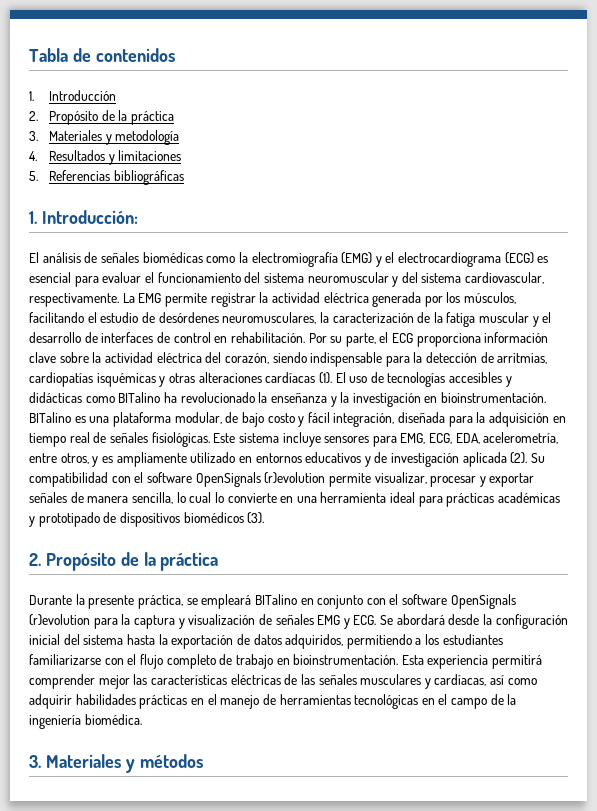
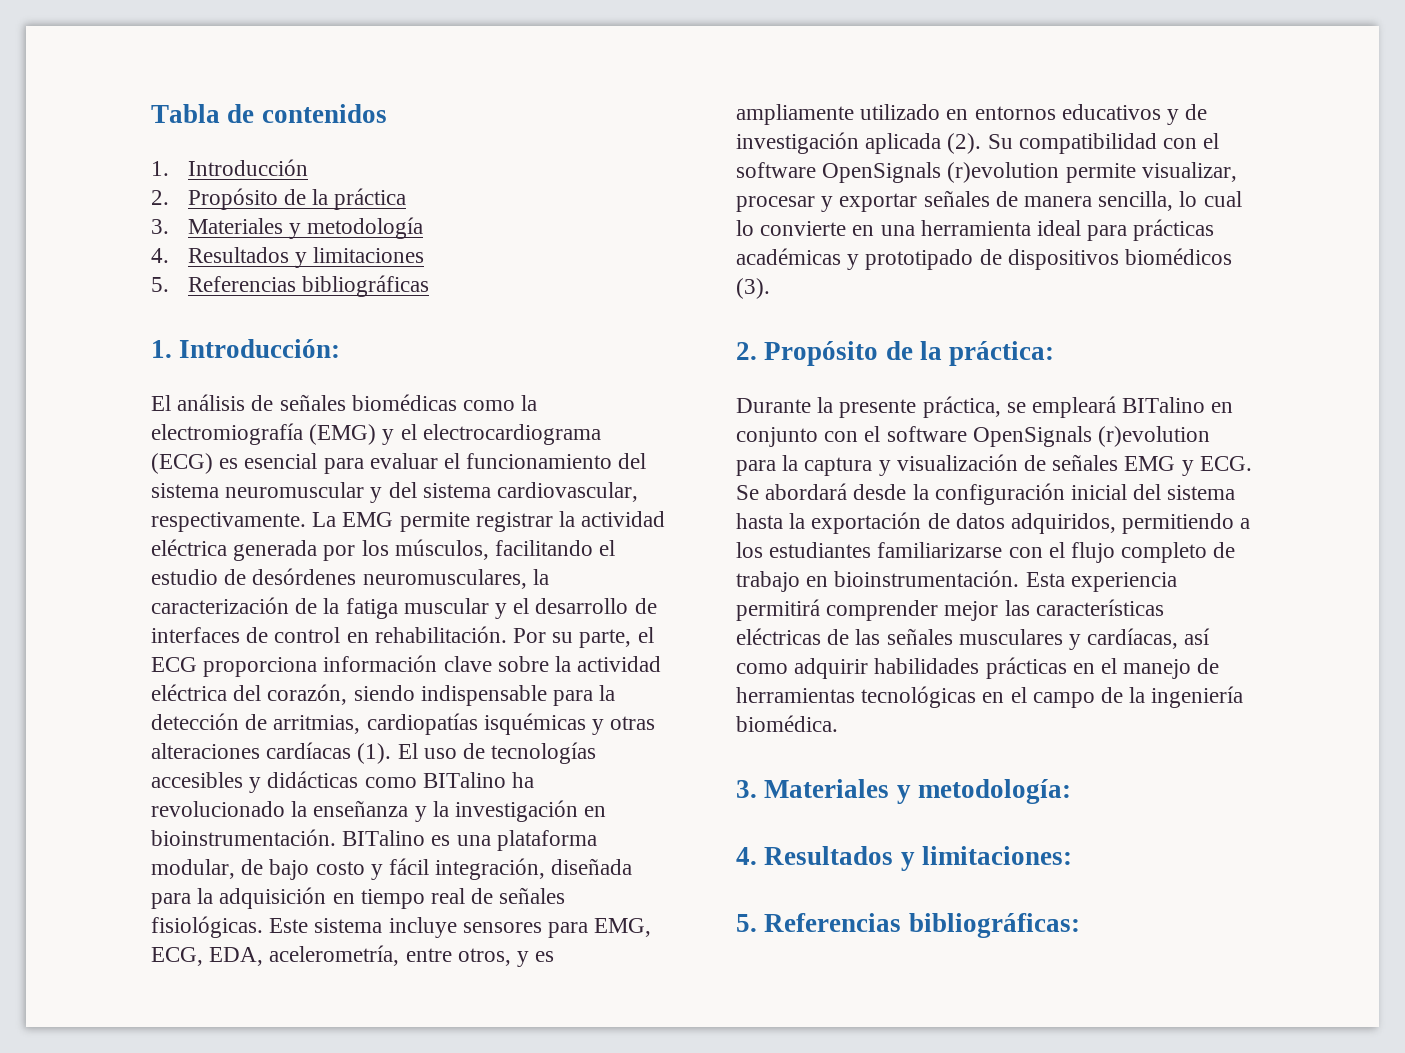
  Su compatibilidad con el software OpenSignals (r)evolution permite visualizar, procesar y exportar señales de manera sencilla, lo cual lo convierte en una herramienta ideal para prácticas académicas y prototipado de dispositivos biomédicos (3).
- 2. Propósito de la práctica
+ 2. Propósito de la práctica:
- 3. Materiales y métodos
+ 3. Materiales y metodología:
+ 4. Resultados y limitaciones:
+ 5. Referencias bibliográficas:

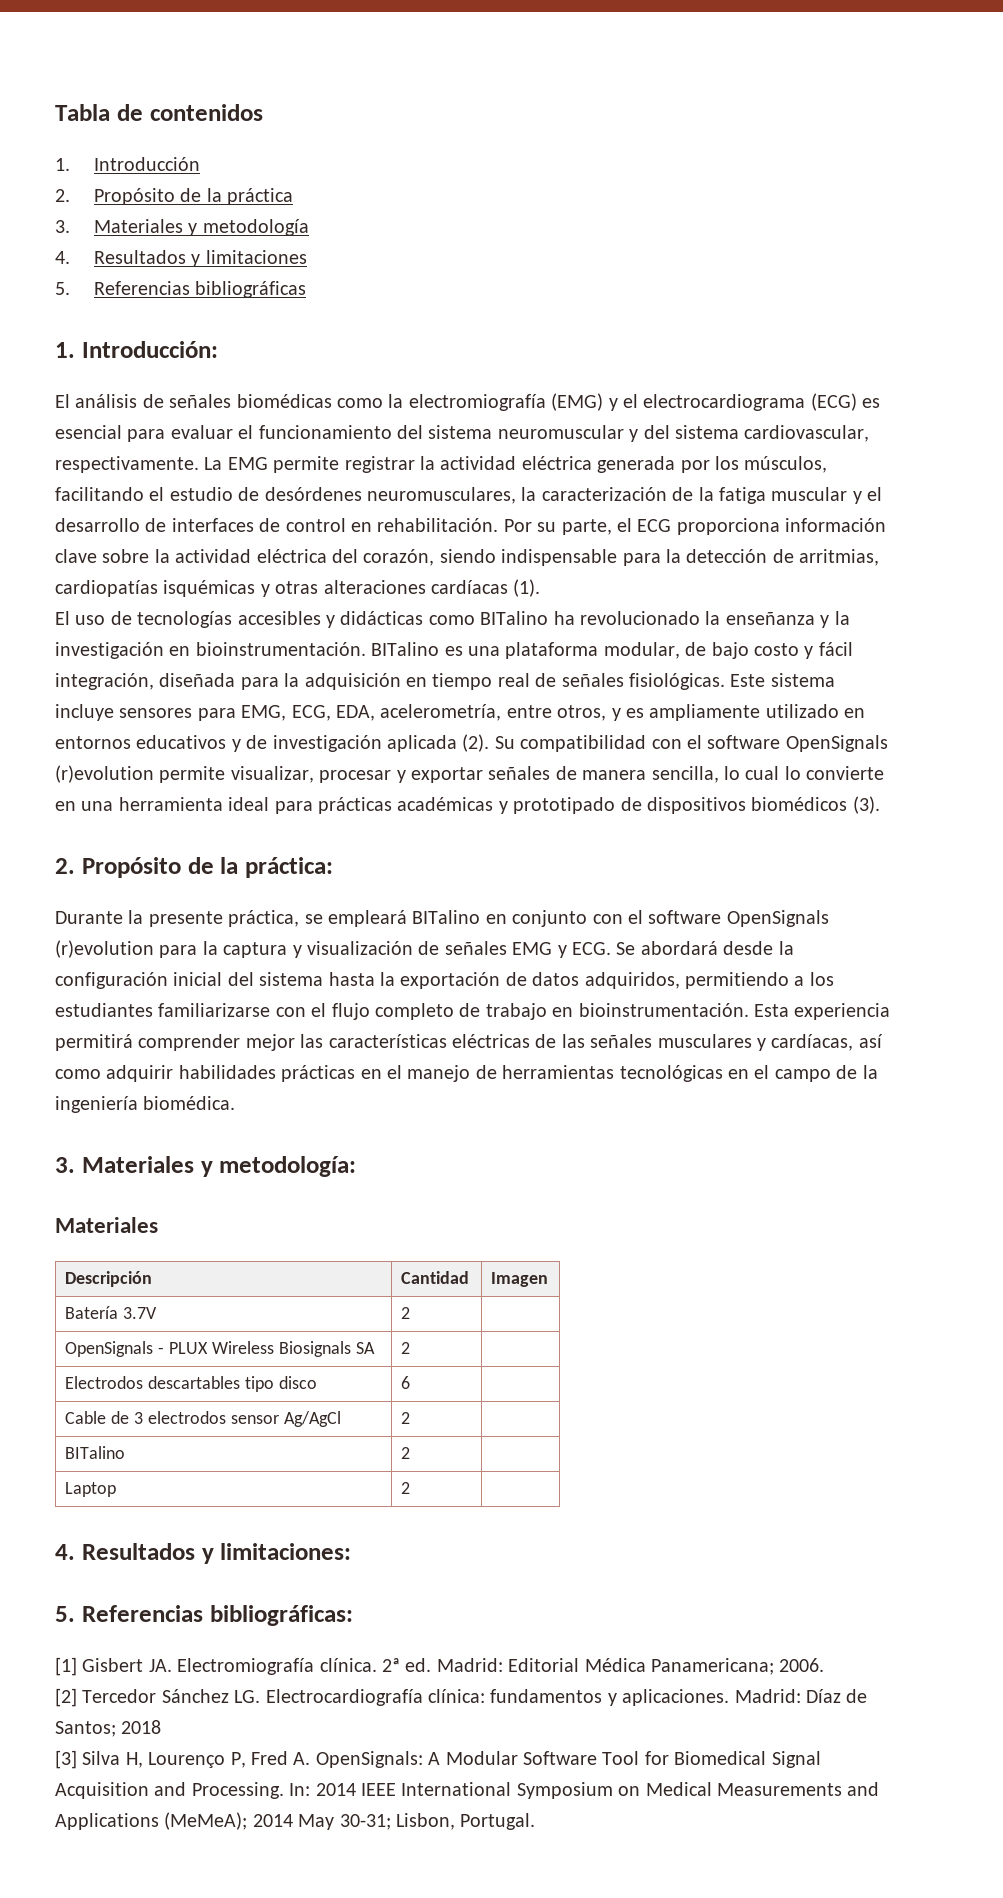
- Por su parte, el ECG proporciona información clave sobre la actividad eléctrica del corazón, siendo indispensable para la detección de arritmias, cardiopatías isquémicas y otras alteraciones cardíacas (1). El uso de tecnologías accesibles y didácticas como BITalino ha revolucionado la enseñanza y la investigación en bioinstrumentación.
+ Por su parte, el ECG proporciona información clave sobre la actividad eléctrica del corazón, siendo indispensable para la detección de arritmias, cardiopatías isquémicas y otras alteraciones cardíacas (1).
+ El uso de tecnologías accesibles y didácticas como BITalino ha revolucionado la enseñanza y la investigación en bioinstrumentación.
  3. Materiales y metodología:
+ Materiales
+ Descripción | Cantidad | Imagen
+ Batería 3.7V | 2 |
+ OpenSignals - PLUX Wireless Biosignals SA | 2 |
+ Electrodos descartables tipo disco | 6 |
+ Cable de 3 electrodos sensor Ag/AgCl | 2 |
+ BITalino | 2 |
+ Laptop | 2 |
+ [1] Gisbert JA. Electromiografía clínica. 2ª ed. Madrid: Editorial Médica Panamericana; 2006.
+ [2] Tercedor Sánchez LG. Electrocardiografía clínica: fundamentos y aplicaciones. Madrid: Díaz de Santos; 2018
+ [3] Silva H, Lourenço P, Fred A. OpenSignals: A Modular Software Tool for Biomedical Signal Acquisition and Processing. In: 2014 IEEE International Symposium on Medical Measurements and Applications (MeMeA); 2014 May 30-31; Lisbon, Portugal.

